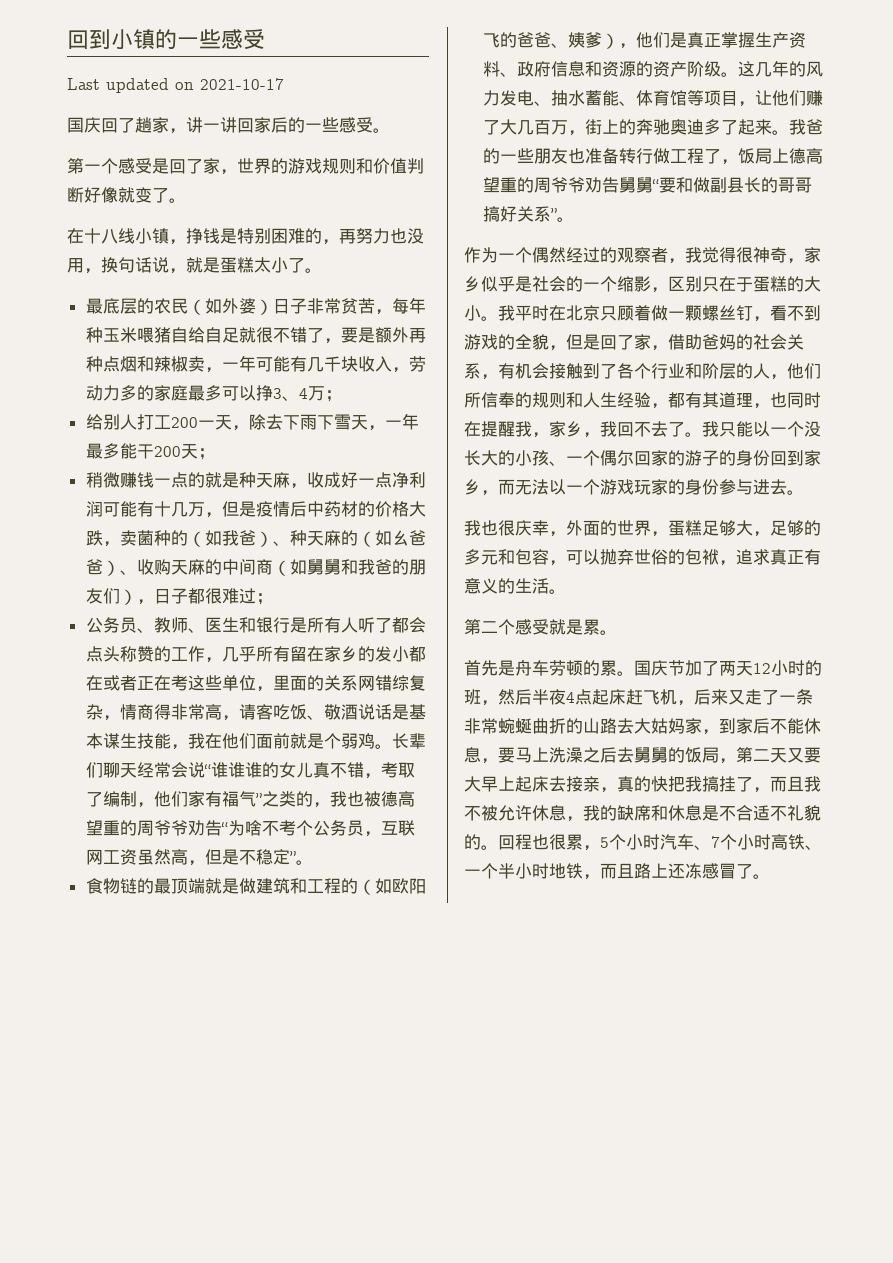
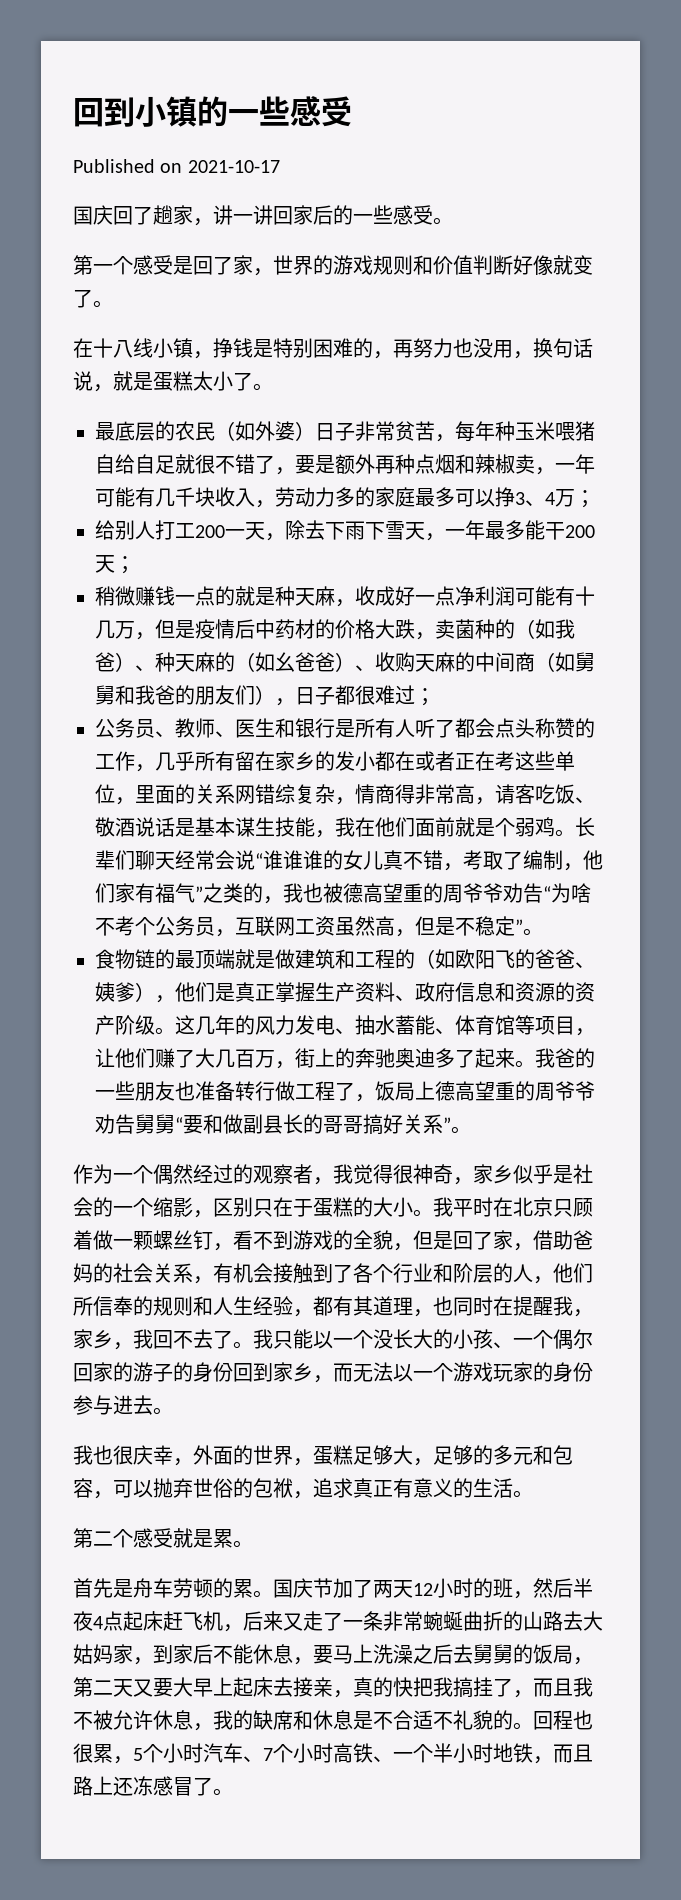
- Last updated on 2021-10-17
+ Published on 2021-10-17

